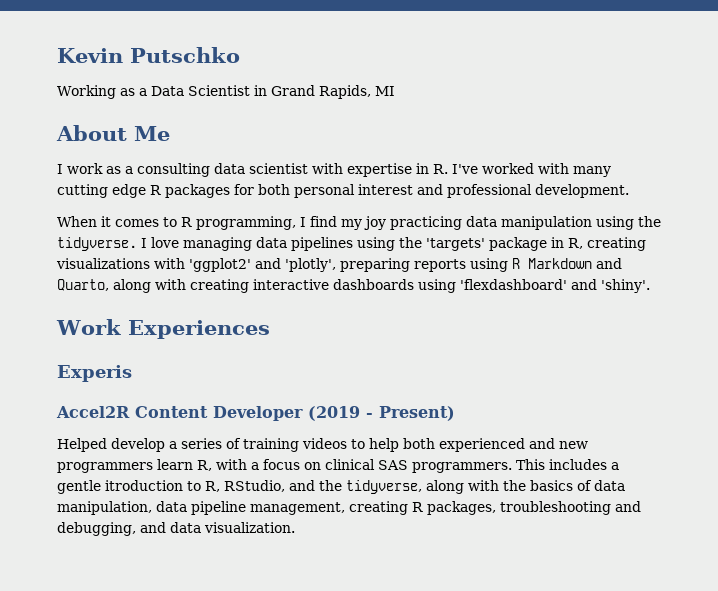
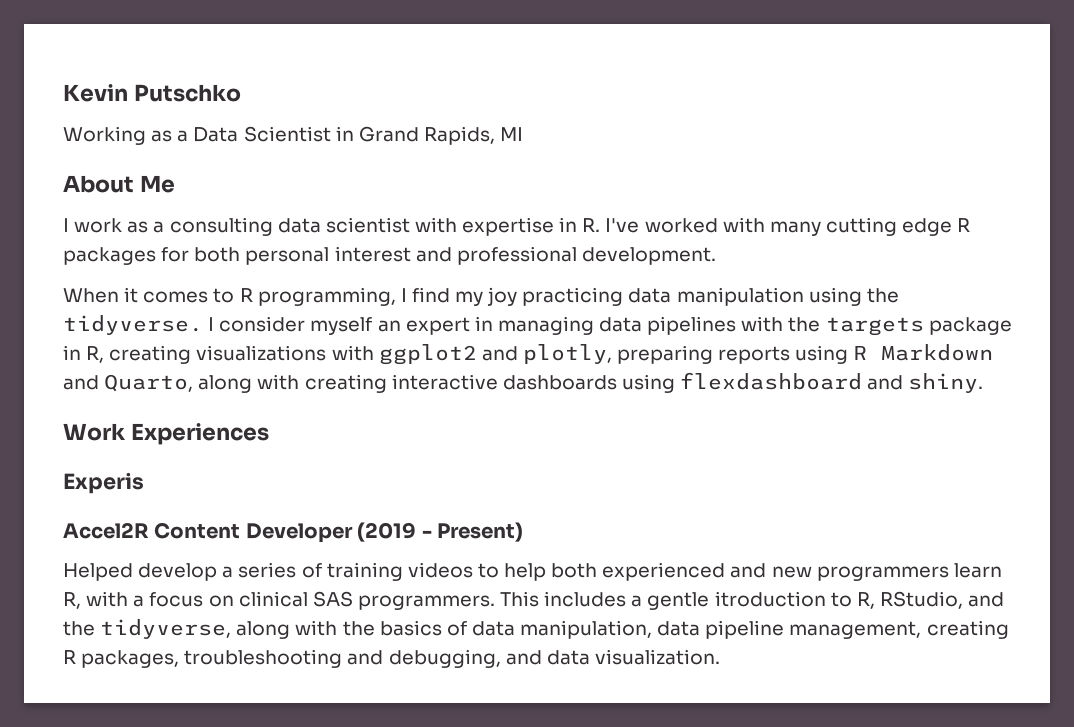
- I love managing data pipelines using the 'targets' package in R, creating visualizations with 'ggplot2' and 'plotly', preparing reports using R Markdown and Quarto, along with creating interactive dashboards using 'flexdashboard' and 'shiny'.
+ I consider myself an expert in managing data pipelines with the targets package in R, creating visualizations with ggplot2 and plotly, preparing reports using R Markdown and Quarto, along with creating interactive dashboards using flexdashboard and shiny.

